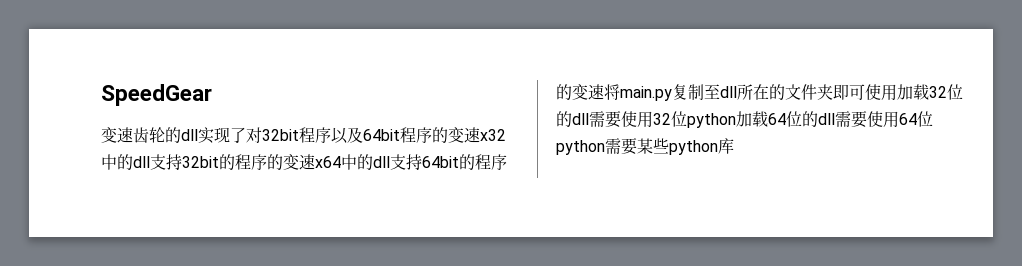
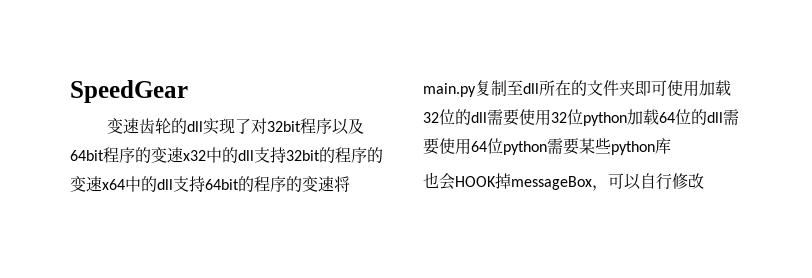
+ 也会HOOK掉messageBox，可以自行修改

